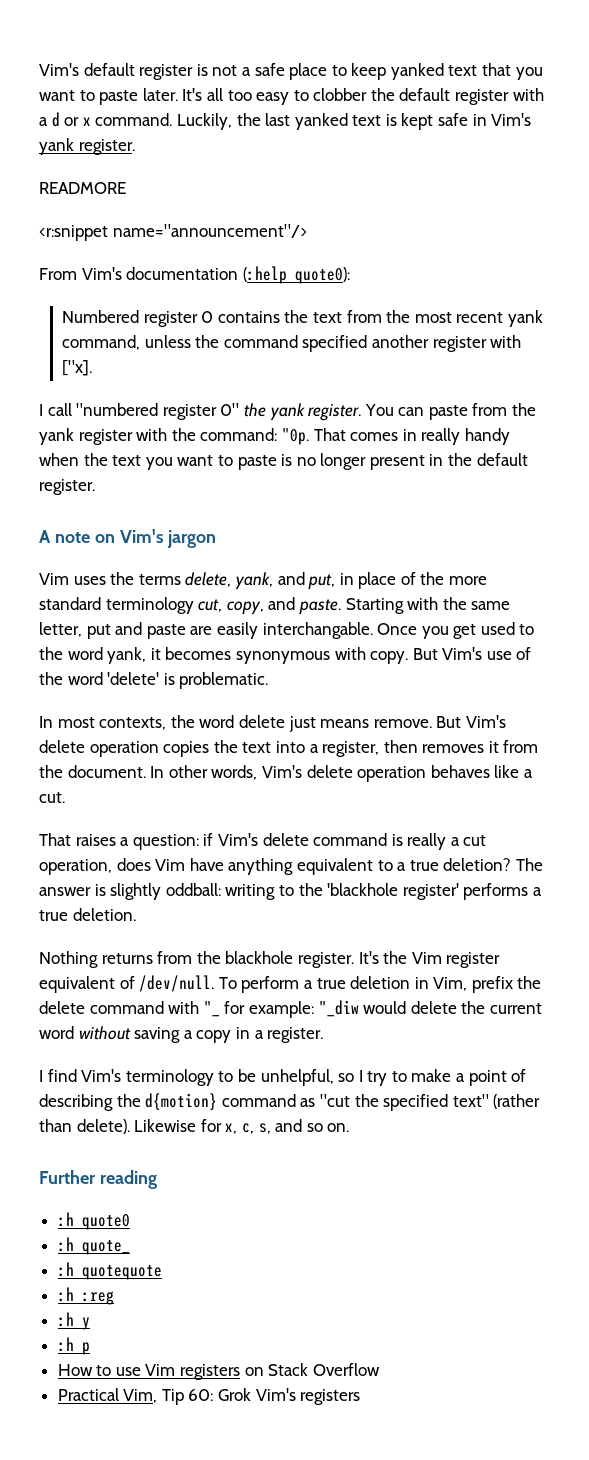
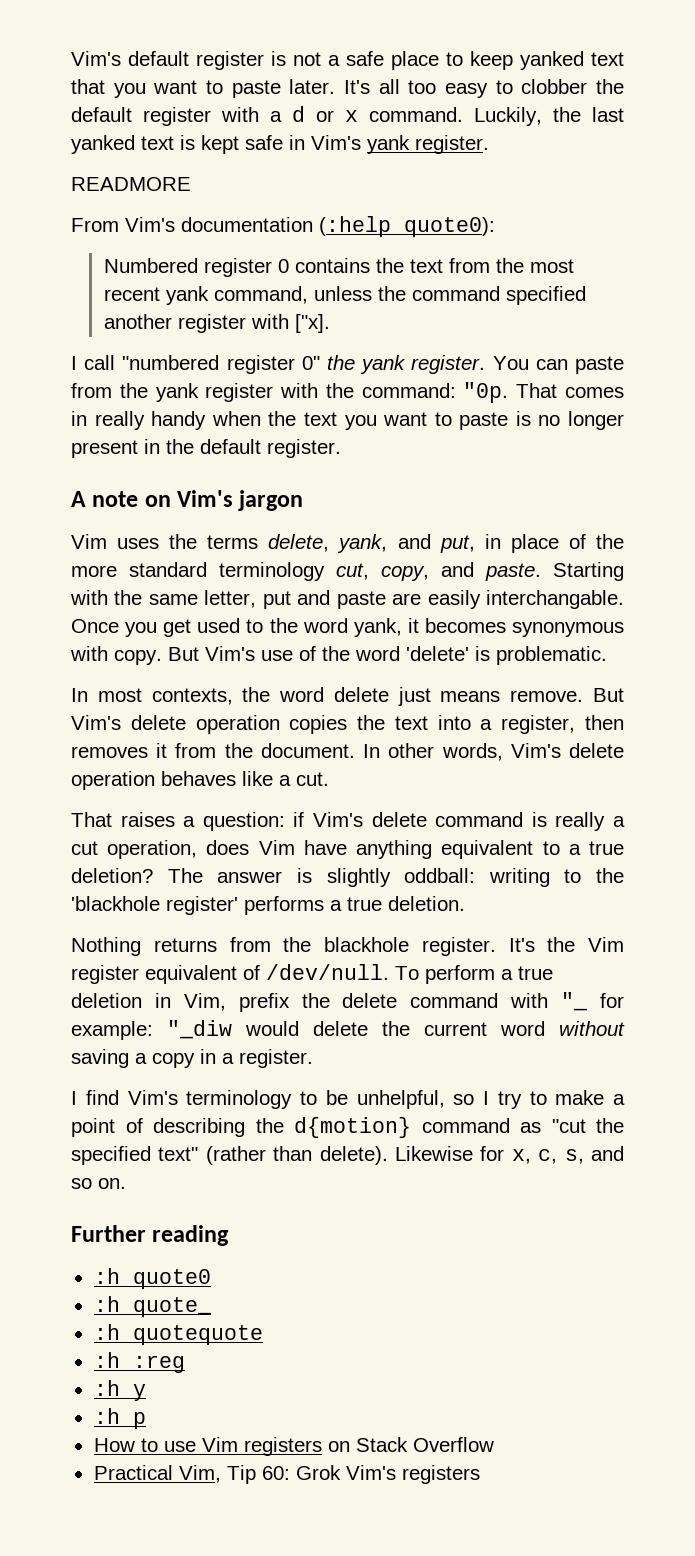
- <r:snippet name="announcement"/>

